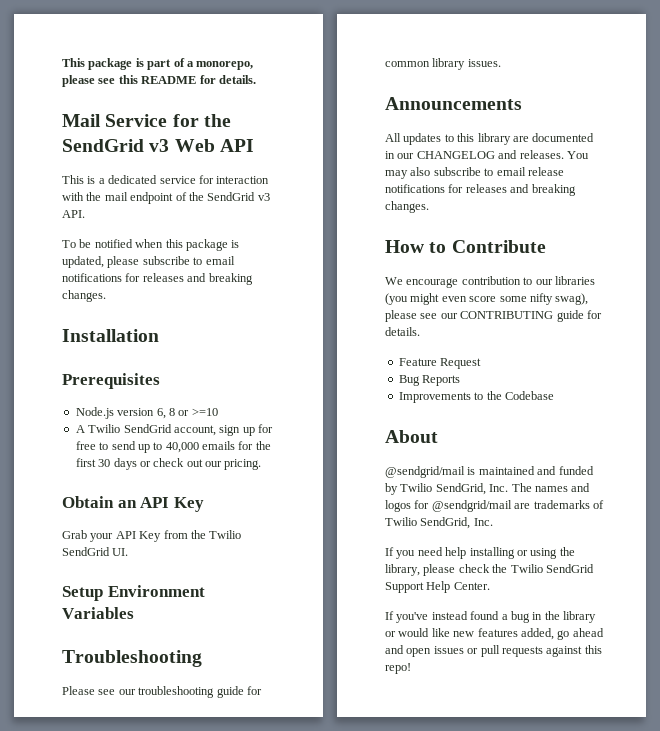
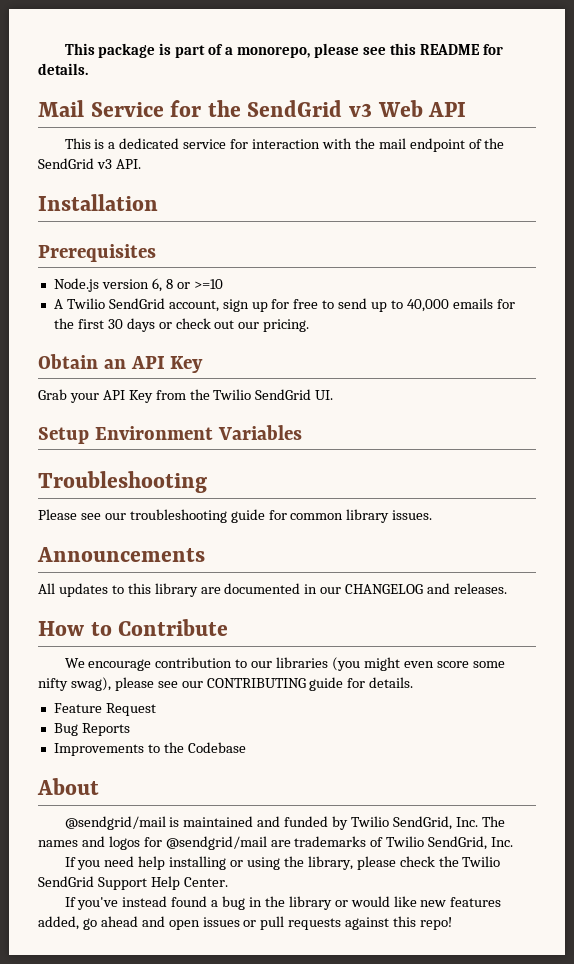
- To be notified when this package is updated, please subscribe to email notifications for releases and breaking changes.
- You may also subscribe to email release notifications for releases and breaking changes.

